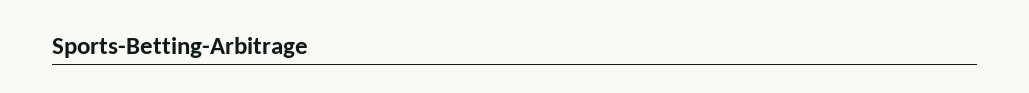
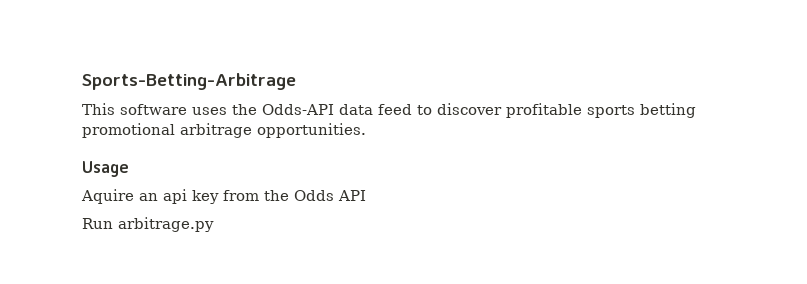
+ This software uses the Odds-API data feed to discover profitable sports betting promotional arbitrage opportunities.
+ Usage
+ Aquire an api key from the Odds API
+ Run arbitrage.py

